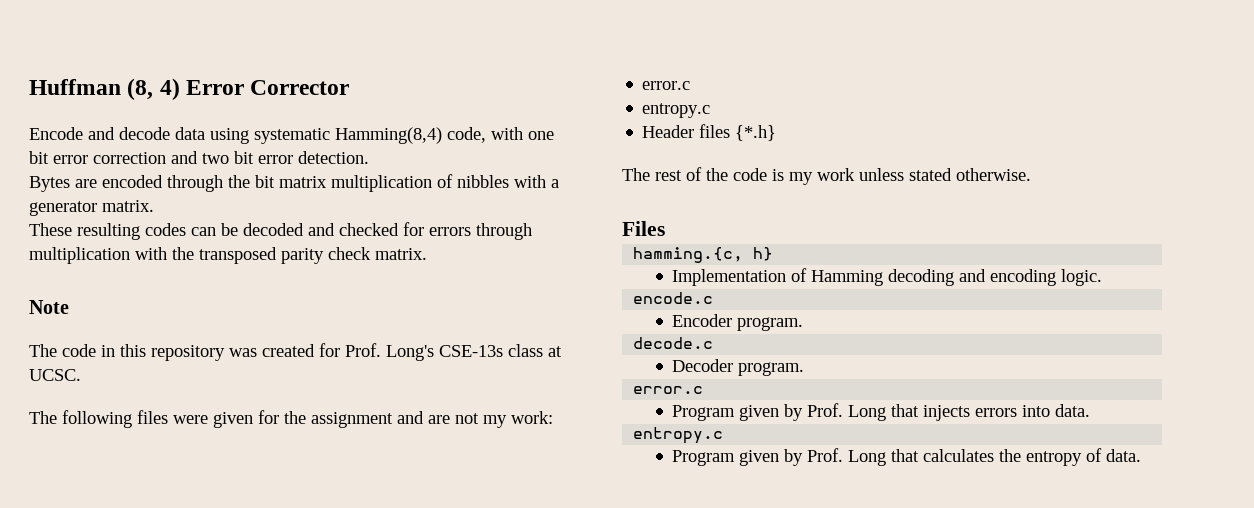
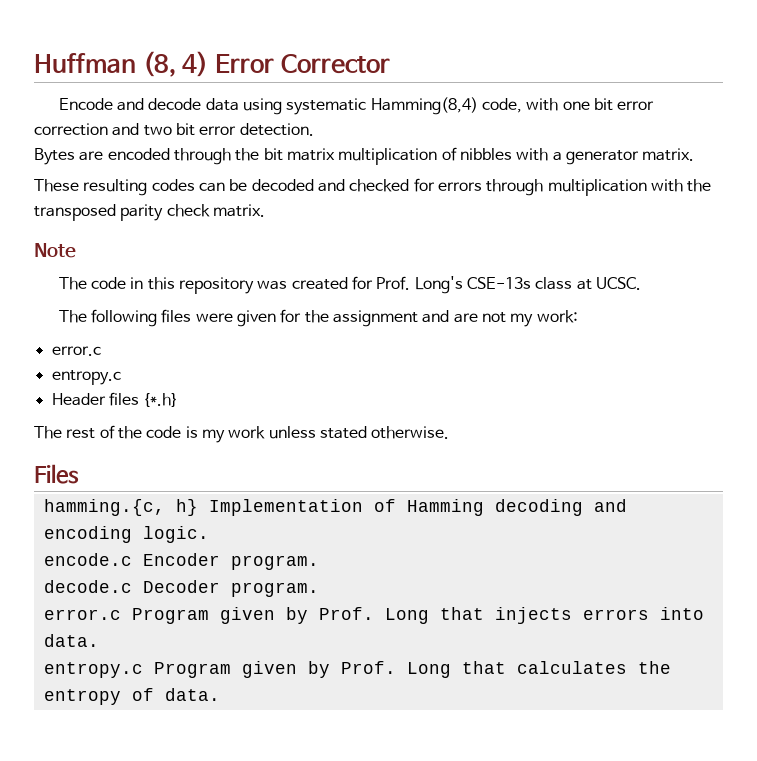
- hamming.{c, h}
- Implementation of Hamming decoding and encoding logic.
+ hamming.{c, h} Implementation of Hamming decoding and encoding logic.
- encode.c
- Encoder program.
+ encode.c Encoder program.
- decode.c
- Decoder program.
- error.c
- Program given by Prof. Long that injects errors into data.
- entropy.c
- Program given by Prof. Long that calculates the entropy of data.
+ decode.c Decoder program.
+ error.c Program given by Prof. Long that injects errors into data.
+ entropy.c Program given by Prof. Long that calculates the entropy of data.

